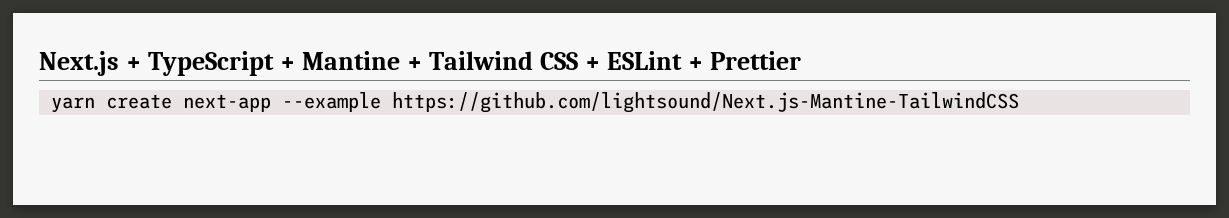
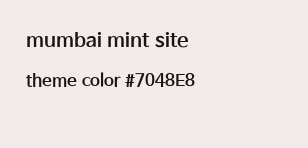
- Next.js + TypeScript + Mantine + Tailwind CSS + ESLint + Prettier
- yarn create next-app --example https://github.com/lightsound/Next.js-Mantine-TailwindCSS
+ mumbai mint site
+ theme color #7048E8

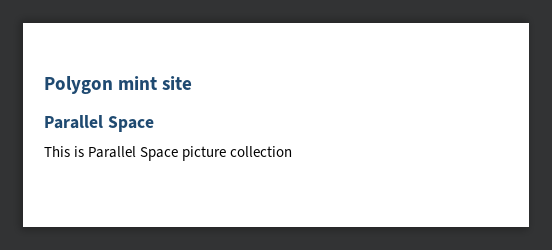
- mumbai mint site
- theme color #7048E8
+ Polygon mint site
+ Parallel Space
+ This is Parallel Space picture collection

